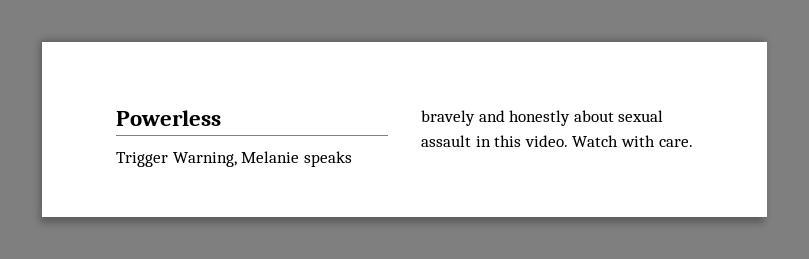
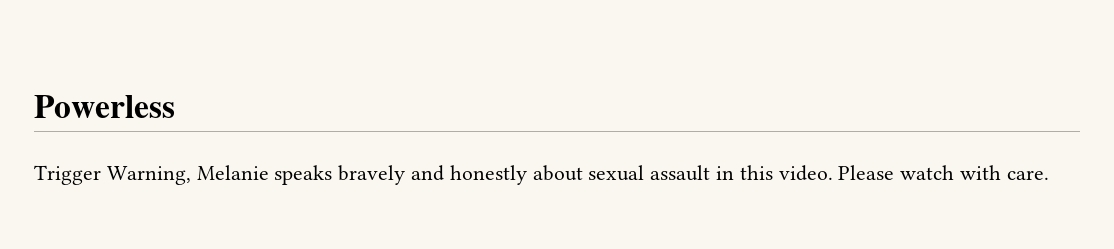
- Watch with care.
+ Please watch with care.

